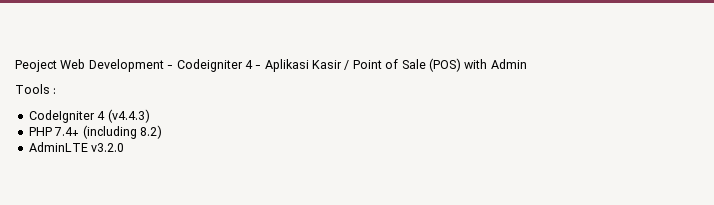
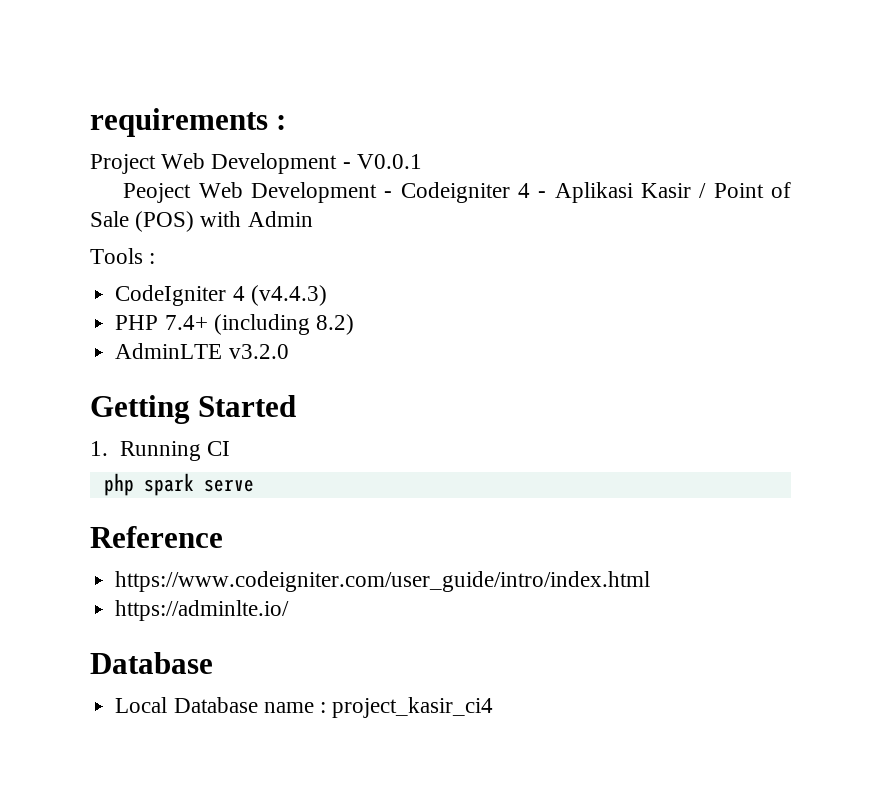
+ requirements :
+ Project Web Development - V0.0.1
+ Getting Started
+ 1. Running CI
+ php spark serve
+ Reference
+ https://www.codeigniter.com/user_guide/intro/index.html
+ https://adminlte.io/
+ Database
+ Local Database name : project_kasir_ci4

